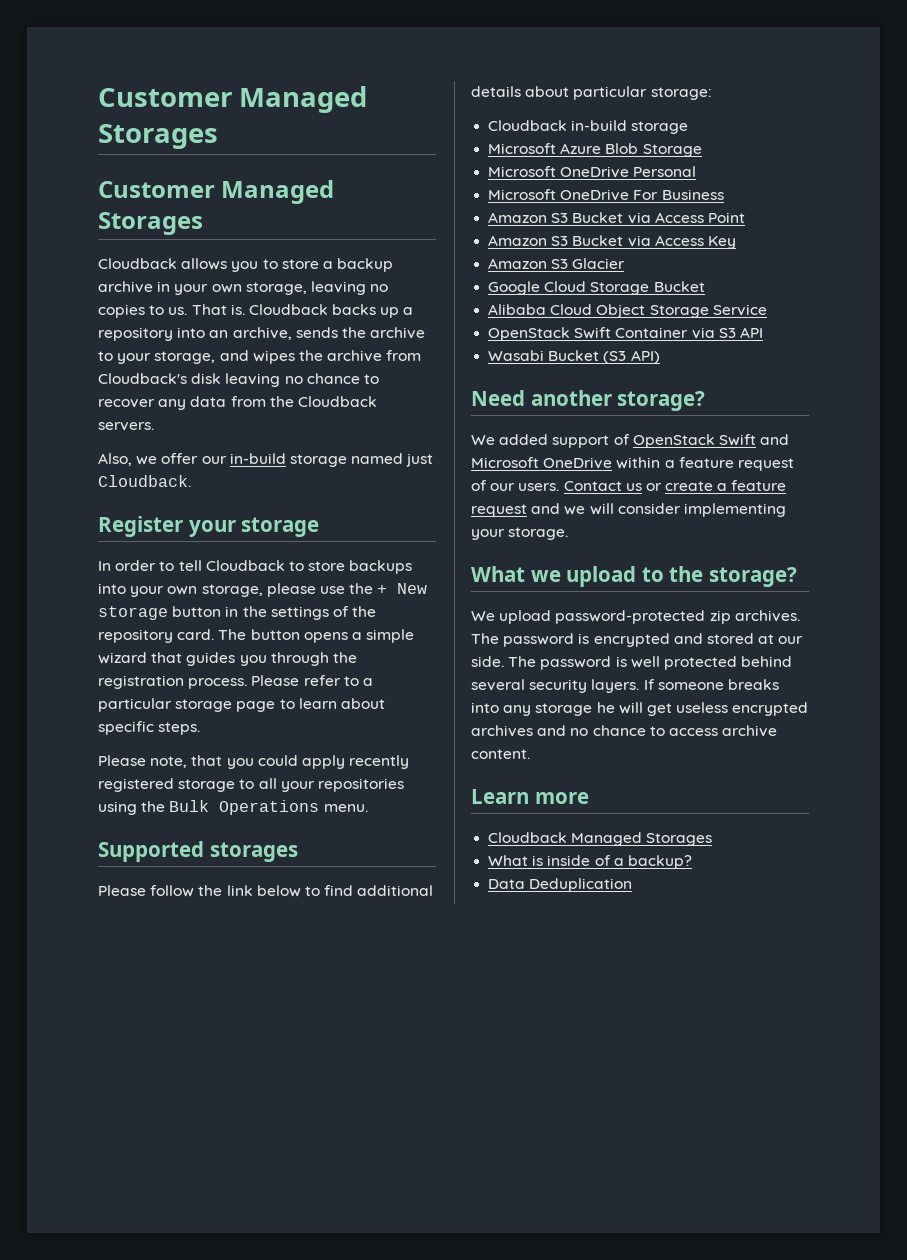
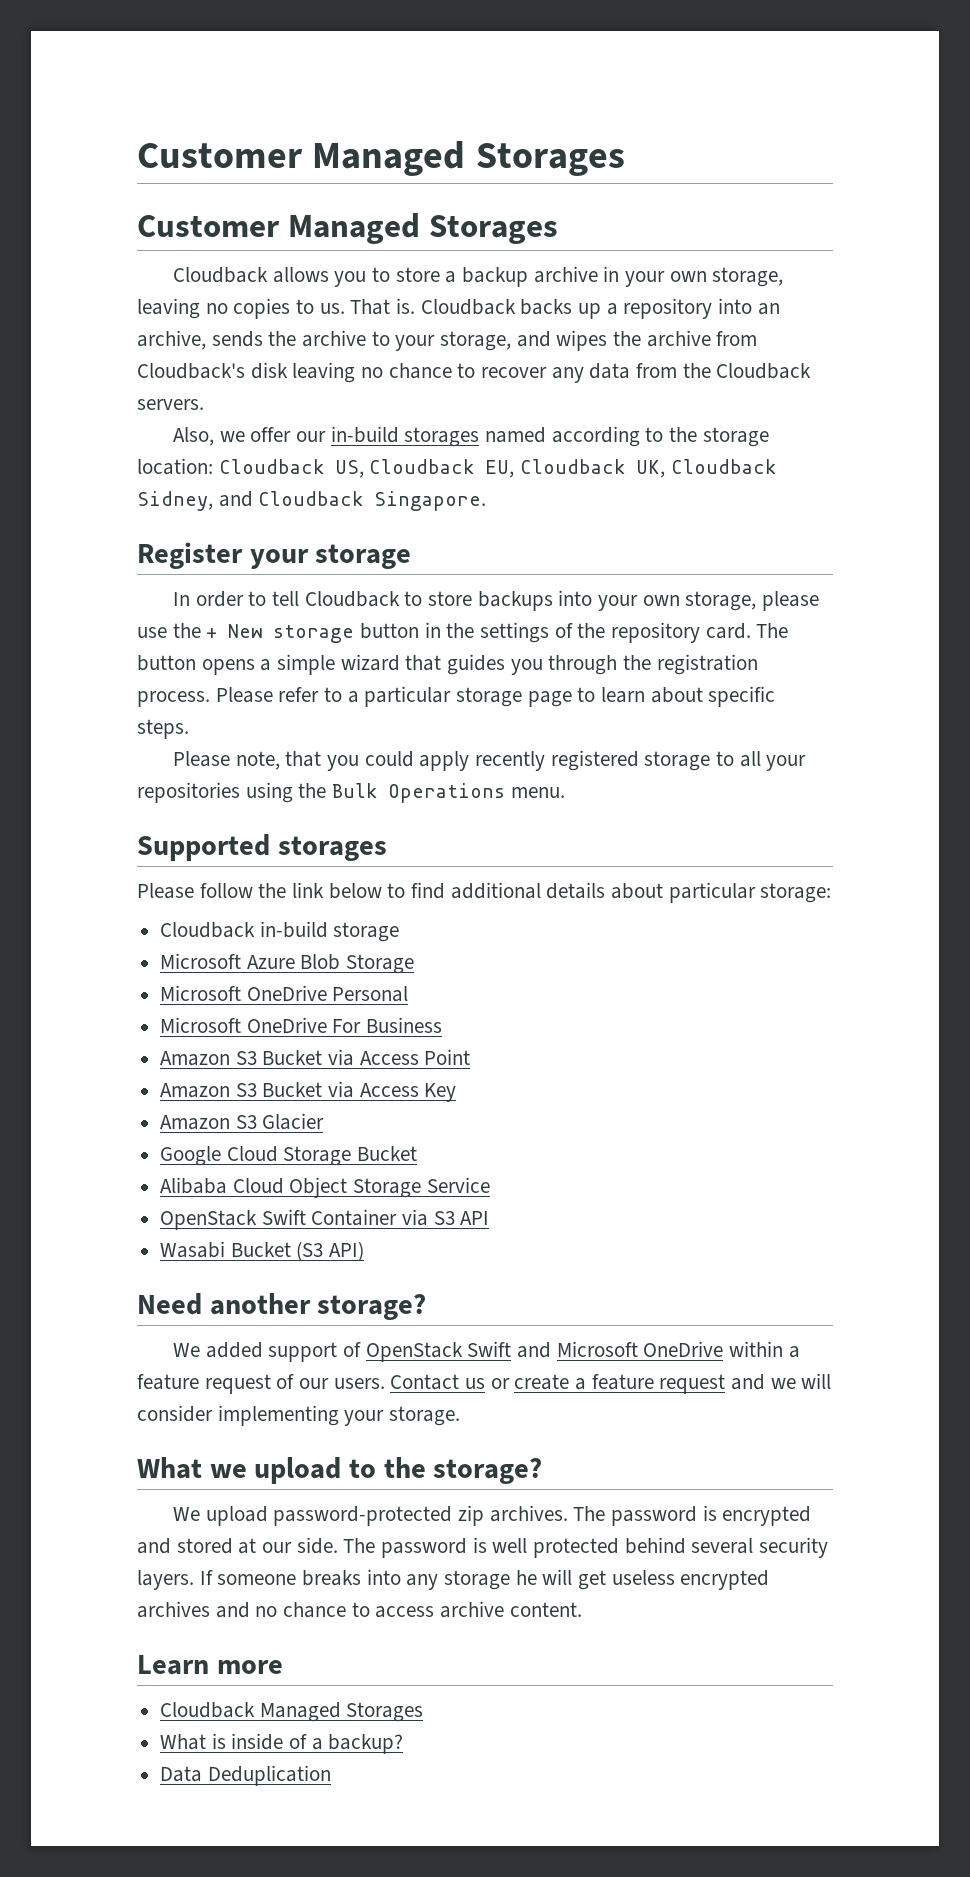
- Also, we offer our in-build storage named just Cloudback.
+ Also, we offer our in-build storages named according to the storage location: Cloudback US, Cloudback EU, Cloudback UK, Cloudback Sidney, and Cloudback Singapore.

